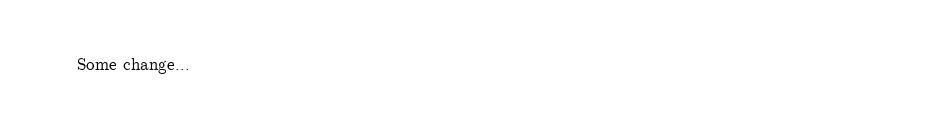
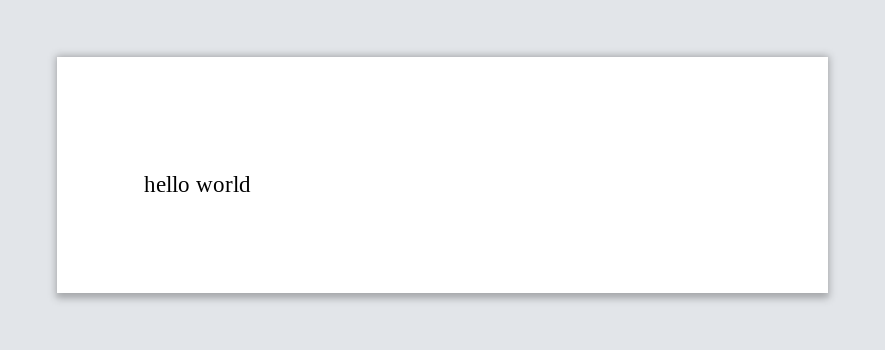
- Some change...
+ hello world

